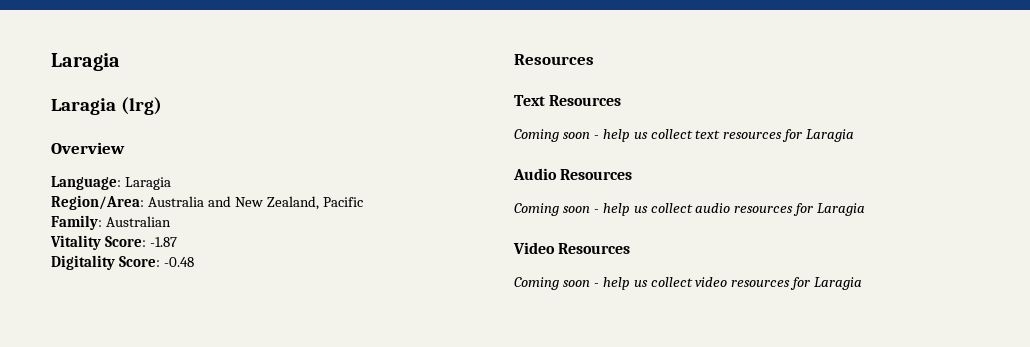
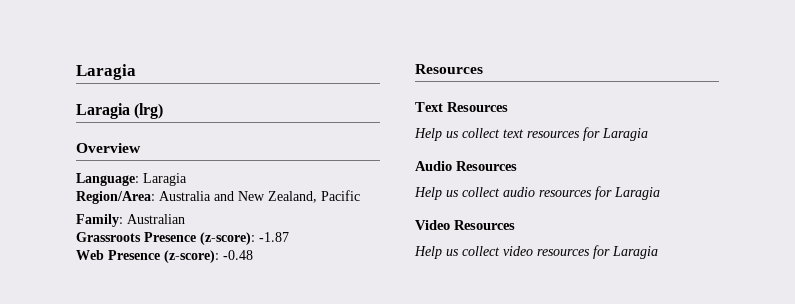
- Vitality Score: -1.87
- Digitality Score: -0.48
+ Grassroots Presence (z-score): -1.87
+ Web Presence (z-score): -0.48
- Coming soon - help us collect text resources for Laragia
+ Help us collect text resources for Laragia
- Coming soon - help us collect audio resources for Laragia
+ Help us collect audio resources for Laragia
- Coming soon - help us collect video resources for Laragia
+ Help us collect video resources for Laragia

